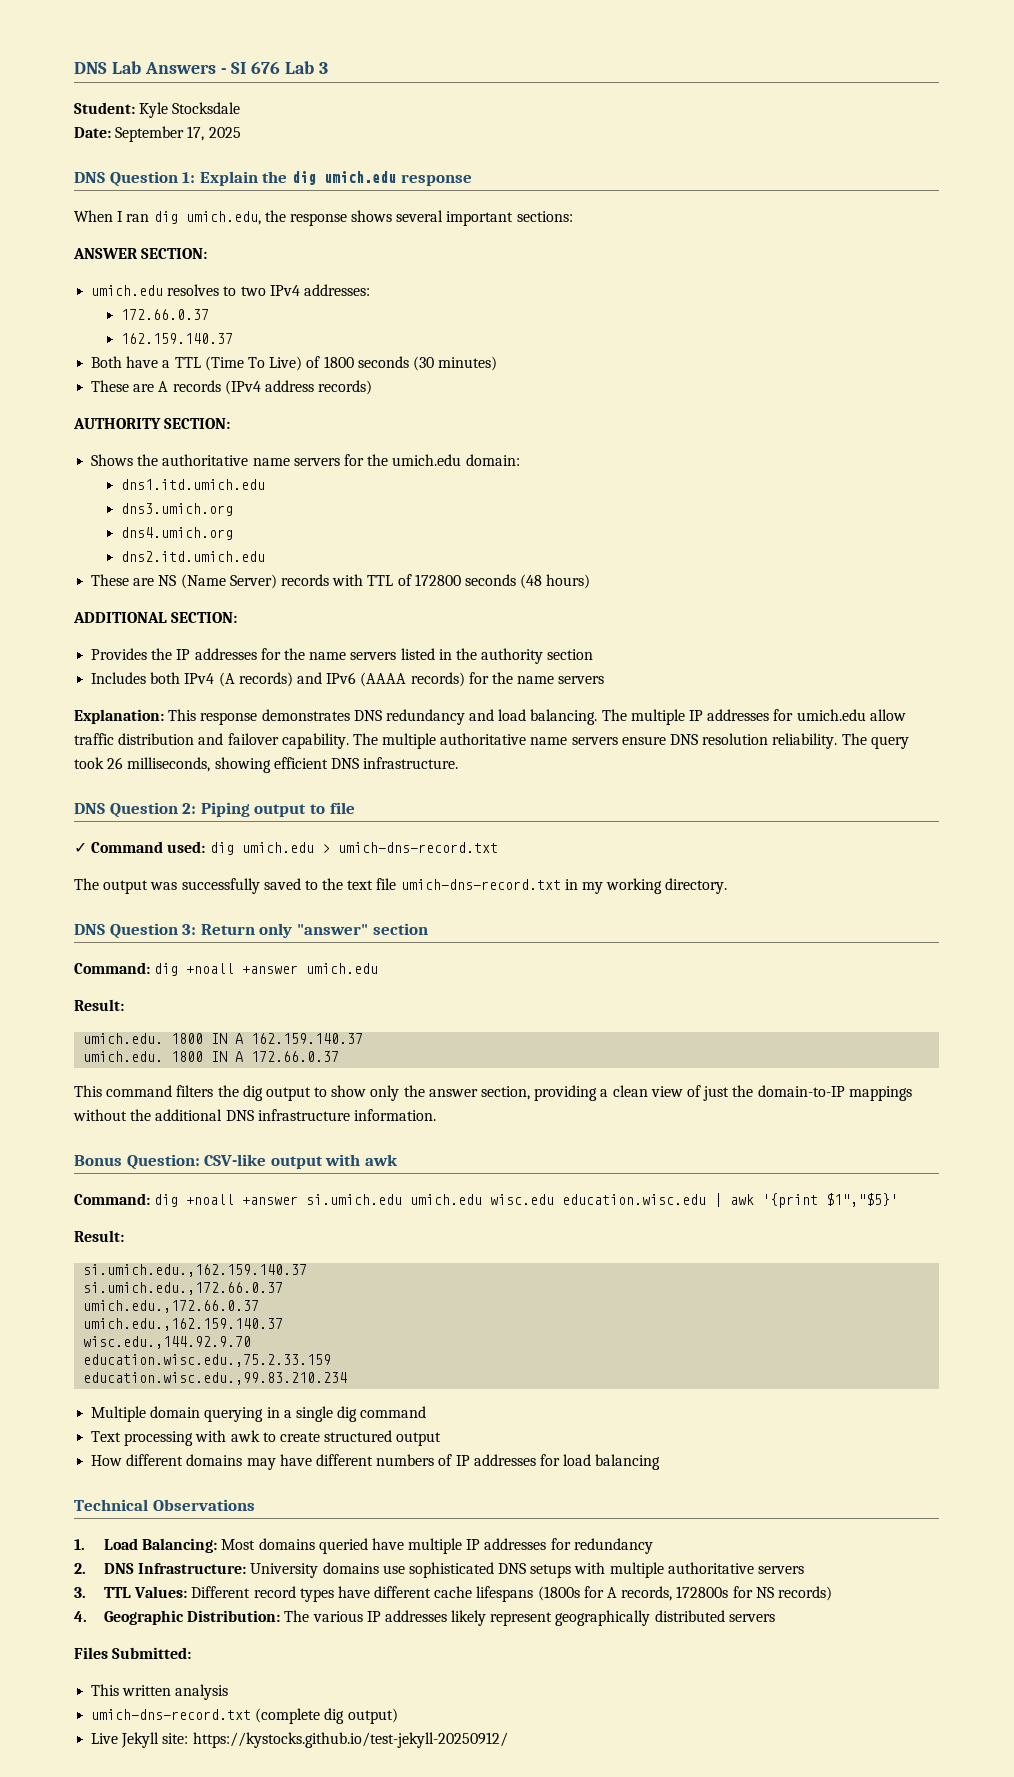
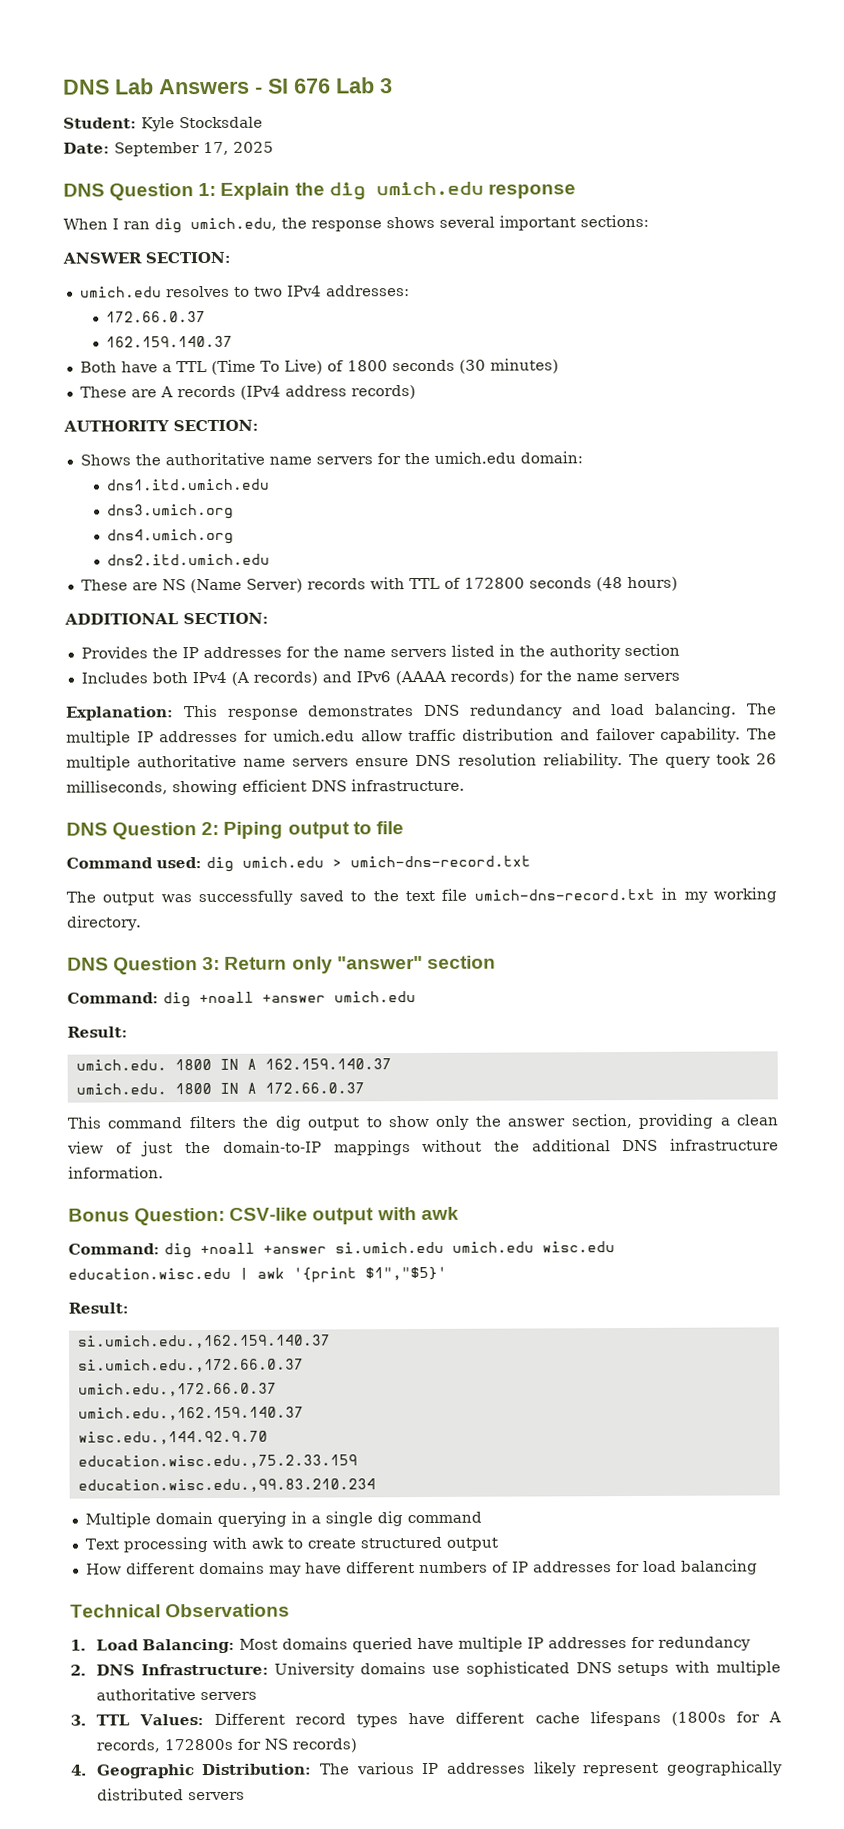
- ✓ Command used: dig umich.edu > umich-dns-record.txt
+ Command used: dig umich.edu > umich-dns-record.txt
- Files Submitted:
- This written analysis
- umich-dns-record.txt (complete dig output)
- Live Jekyll site: https://kystocks.github.io/test-jekyll-20250912/

